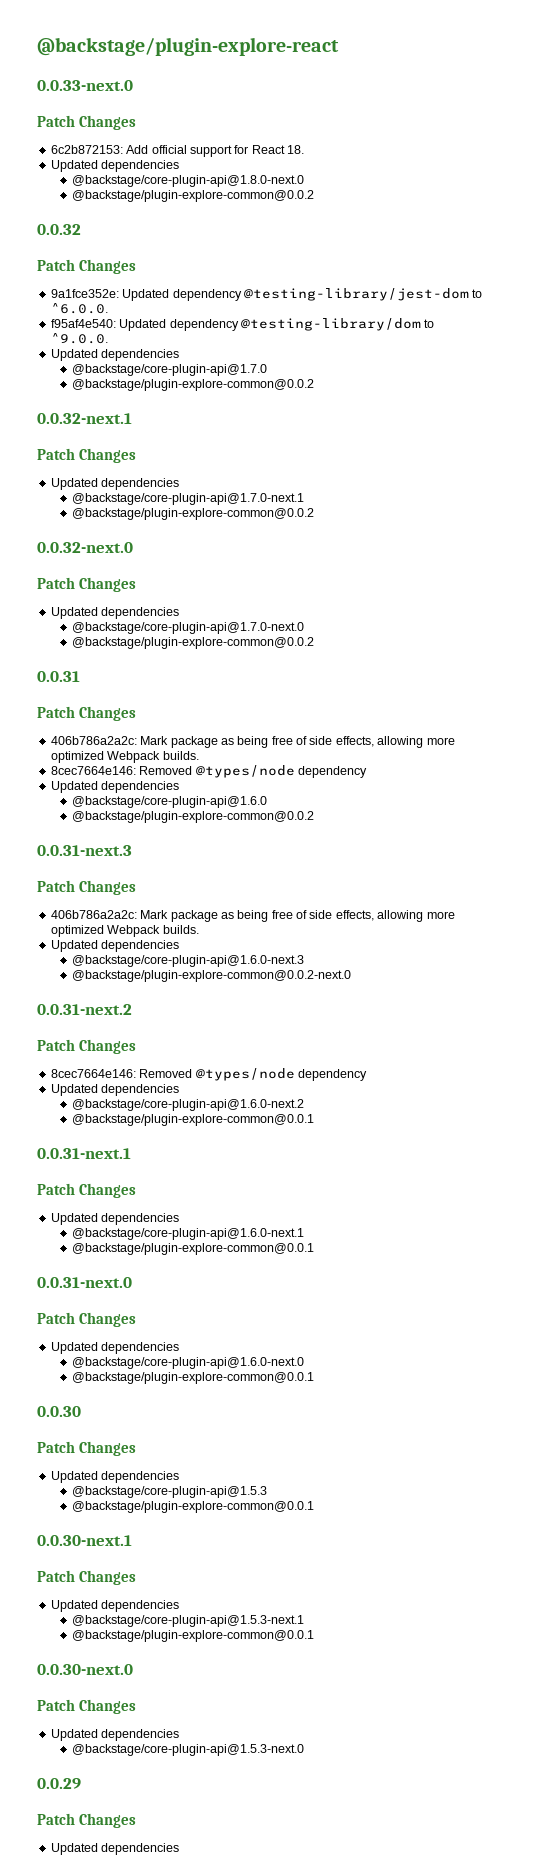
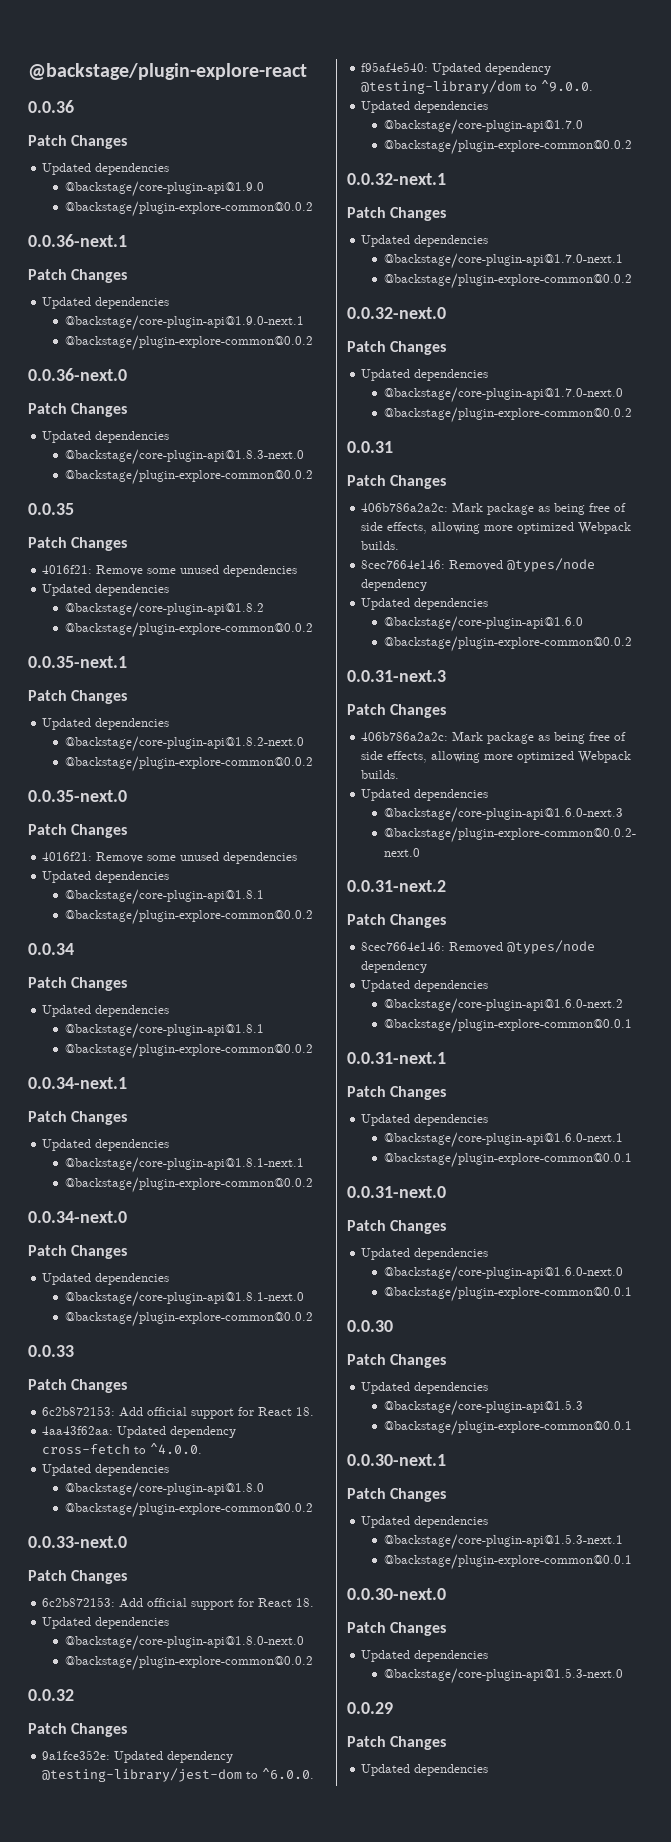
+ 0.0.36
+ Patch Changes
+ Updated dependencies
+ @backstage/core-plugin-api@1.9.0
+ @backstage/plugin-explore-common@0.0.2
+ 0.0.36-next.1
+ Patch Changes
+ Updated dependencies
+ @backstage/core-plugin-api@1.9.0-next.1
+ @backstage/plugin-explore-common@0.0.2
+ 0.0.36-next.0
+ Patch Changes
+ Updated dependencies
+ @backstage/core-plugin-api@1.8.3-next.0
+ @backstage/plugin-explore-common@0.0.2
+ 0.0.35
+ Patch Changes
+ 4016f21: Remove some unused dependencies
+ Updated dependencies
+ @backstage/core-plugin-api@1.8.2
+ @backstage/plugin-explore-common@0.0.2
+ 0.0.35-next.1
+ Patch Changes
+ Updated dependencies
+ @backstage/core-plugin-api@1.8.2-next.0
+ @backstage/plugin-explore-common@0.0.2
+ 0.0.35-next.0
+ Patch Changes
+ 4016f21: Remove some unused dependencies
+ Updated dependencies
+ @backstage/core-plugin-api@1.8.1
+ @backstage/plugin-explore-common@0.0.2
+ 0.0.34
+ Patch Changes
+ Updated dependencies
+ @backstage/core-plugin-api@1.8.1
+ @backstage/plugin-explore-common@0.0.2
+ 0.0.34-next.1
+ Patch Changes
+ Updated dependencies
+ @backstage/core-plugin-api@1.8.1-next.1
+ @backstage/plugin-explore-common@0.0.2
+ 0.0.34-next.0
+ Patch Changes
+ Updated dependencies
+ @backstage/core-plugin-api@1.8.1-next.0
+ @backstage/plugin-explore-common@0.0.2
+ 0.0.33
+ Patch Changes
+ 6c2b872153: Add official support for React 18.
+ 4aa43f62aa: Updated dependency cross-fetch to ^4.0.0.
+ Updated dependencies
+ @backstage/core-plugin-api@1.8.0
+ @backstage/plugin-explore-common@0.0.2

